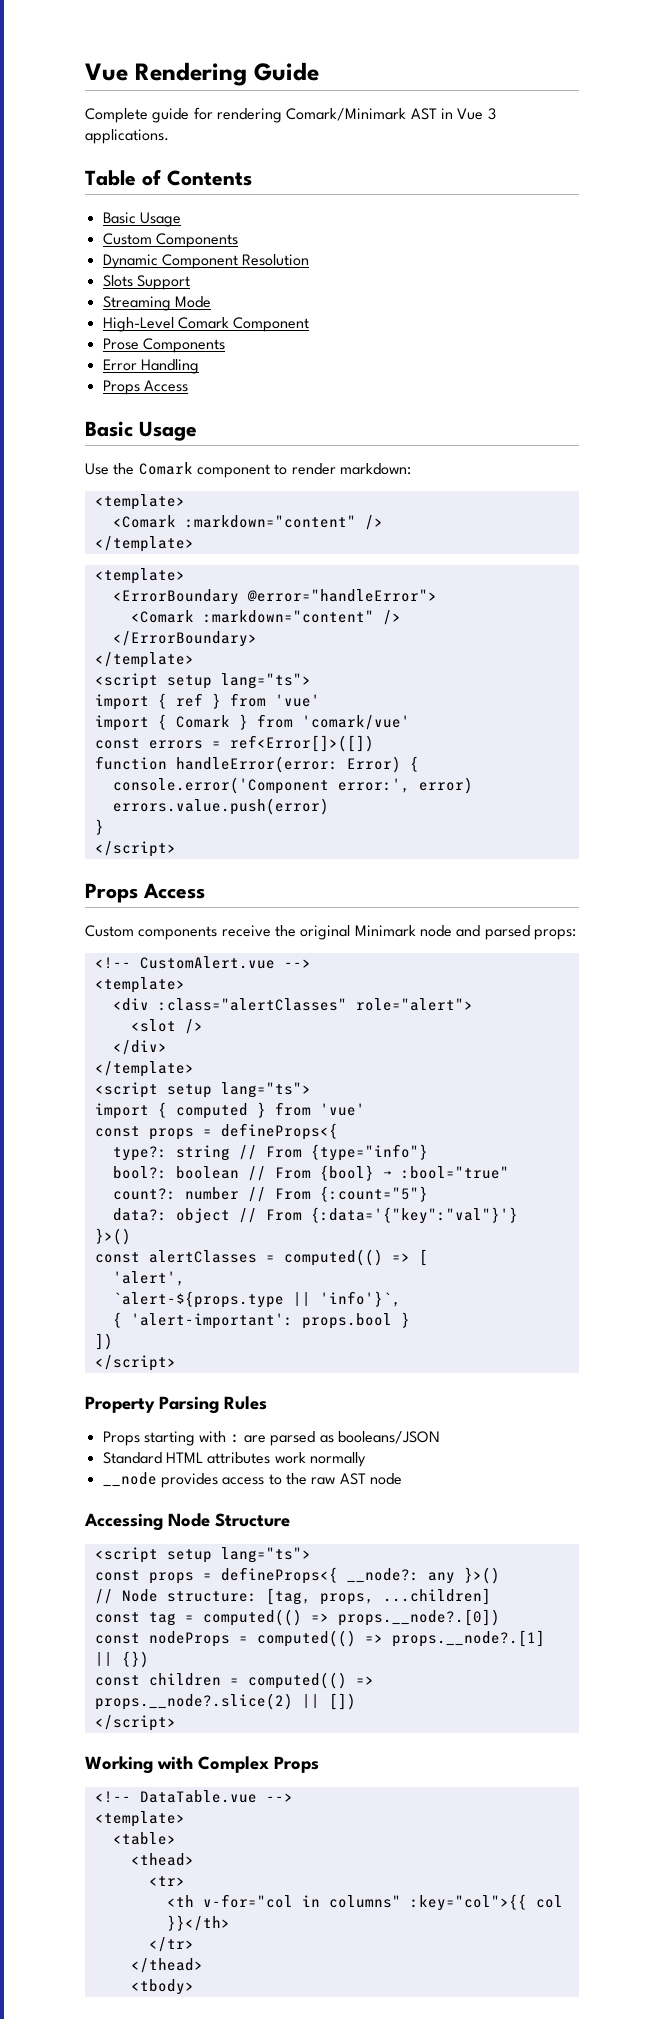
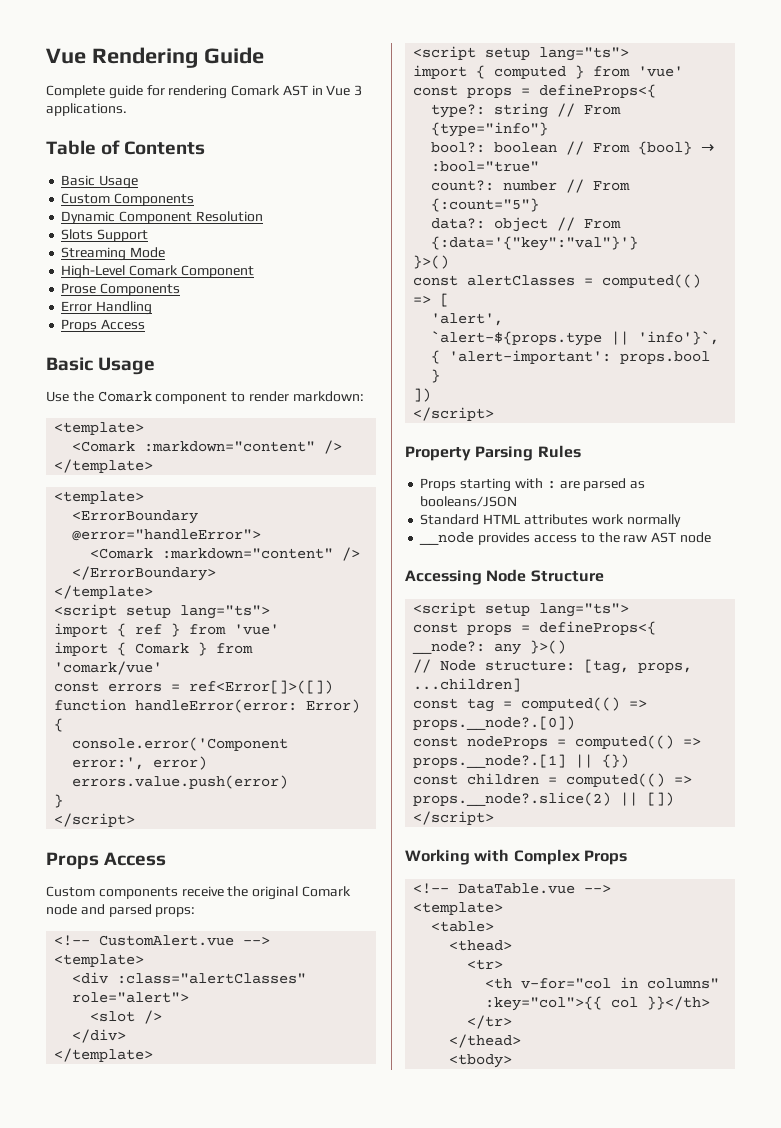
- Complete guide for rendering Comark/Minimark AST in Vue 3 applications.
+ Complete guide for rendering Comark AST in Vue 3 applications.
- Custom components receive the original Minimark node and parsed props:
+ Custom components receive the original Comark node and parsed props:

